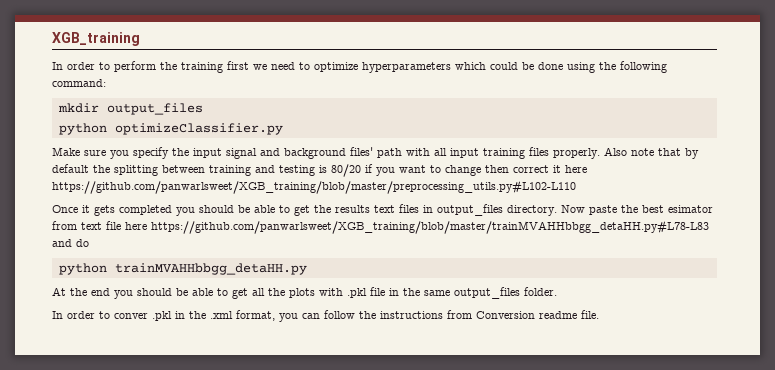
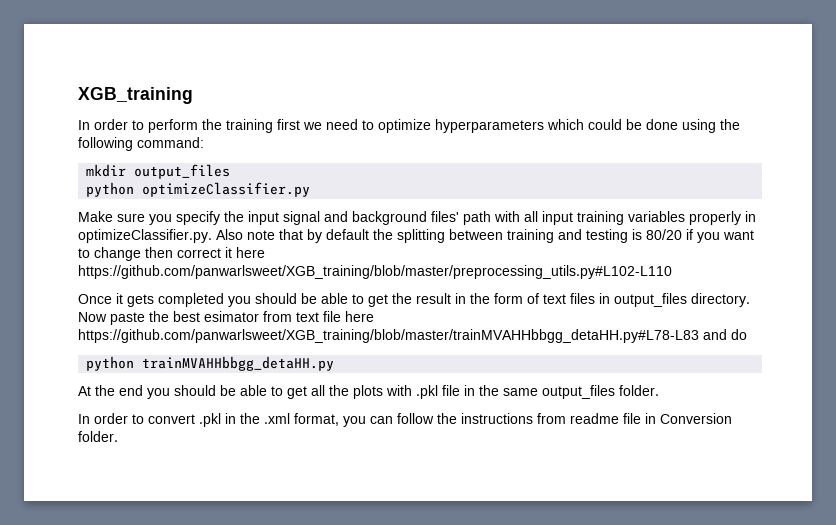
- Make sure you specify the input signal and background files' path with all input training files properly. Also note that by default the splitting between training and testing is 80/20 if you want to change then correct it here https://github.com/panwarlsweet/XGB_training/blob/master/preprocessing_utils.py#L102-L110
+ Make sure you specify the input signal and background files' path with all input training variables properly in optimizeClassifier.py. Also note that by default the splitting between training and testing is 80/20 if you want to change then correct it here https://github.com/panwarlsweet/XGB_training/blob/master/preprocessing_utils.py#L102-L110
- Once it gets completed you should be able to get the results text files in output_files directory.
+ Once it gets completed you should be able to get the result in the form of text files in output_files directory.
- In order to conver .pkl in the .xml format, you can follow the instructions from Conversion readme file.
+ In order to convert .pkl in the .xml format, you can follow the instructions from readme file in Conversion folder.

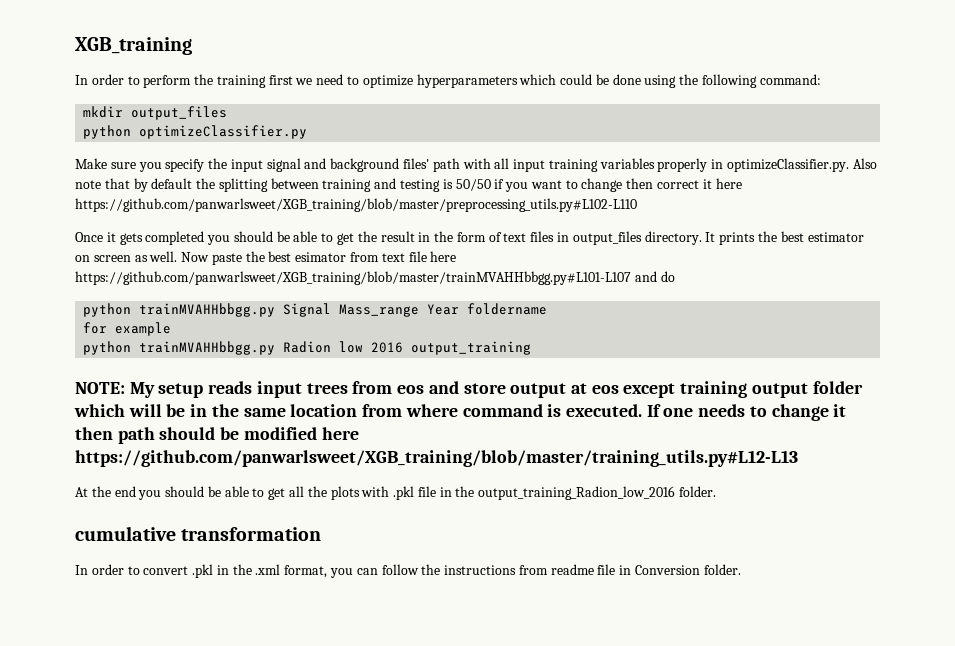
- Make sure you specify the input signal and background files' path with all input training variables properly in optimizeClassifier.py. Also note that by default the splitting between training and testing is 80/20 if you want to change then correct it here https://github.com/panwarlsweet/XGB_training/blob/master/preprocessing_utils.py#L102-L110
+ Make sure you specify the input signal and background files' path with all input training variables properly in optimizeClassifier.py. Also note that by default the splitting between training and testing is 50/50 if you want to change then correct it here https://github.com/panwarlsweet/XGB_training/blob/master/preprocessing_utils.py#L102-L110
+ It prints the best estimator on screen as well.
- Now paste the best esimator from text file here https://github.com/panwarlsweet/XGB_training/blob/master/trainMVAHHbbgg_detaHH.py#L78-L83 and do
+ Now paste the best esimator from text file here https://github.com/panwarlsweet/XGB_training/blob/master/trainMVAHHbbgg.py#L101-L107 and do
- python trainMVAHHbbgg_detaHH.py
+ python trainMVAHHbbgg.py Signal Mass_range Year foldername
+ for example
+ python trainMVAHHbbgg.py Radion low 2016 output_training
+ NOTE: My setup reads input trees from eos and store output at eos except training output folder which will be in the same location from where command is executed. If one needs to change it then path should be modified here https://github.com/panwarlsweet/XGB_training/blob/master/training_utils.py#L12-L13
- At the end you should be able to get all the plots with .pkl file in the same output_files folder.
+ At the end you should be able to get all the plots with .pkl file in the output_training_Radion_low_2016 folder.
+ cumulative transformation

